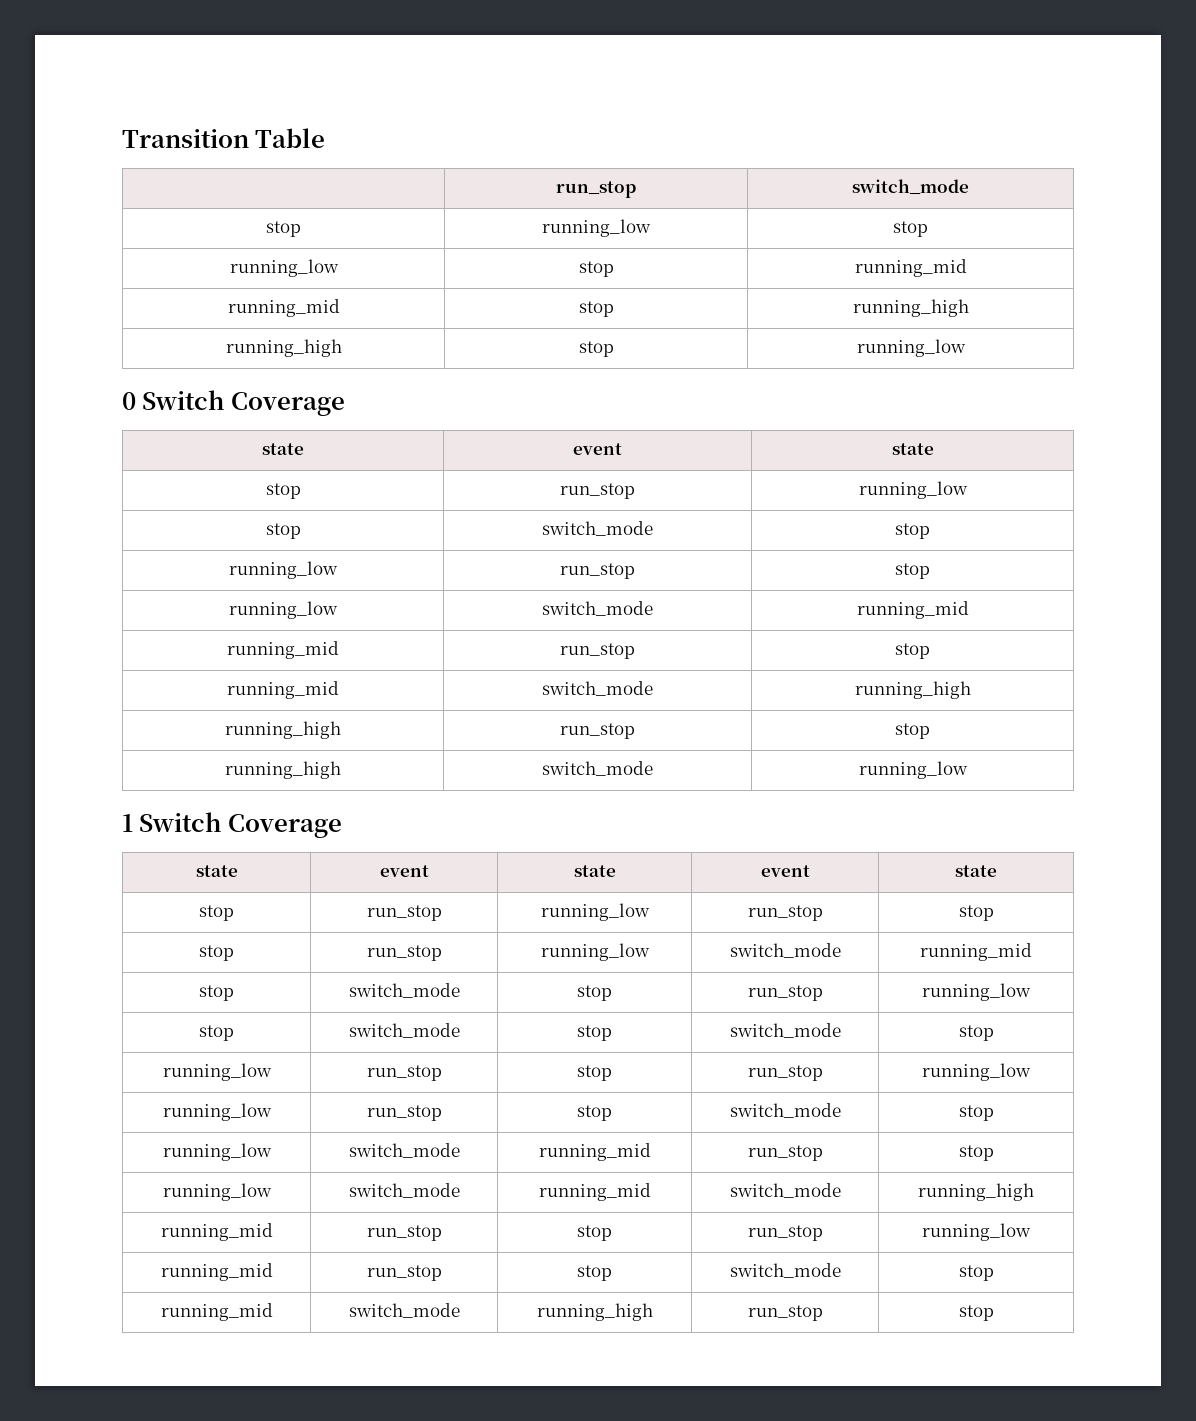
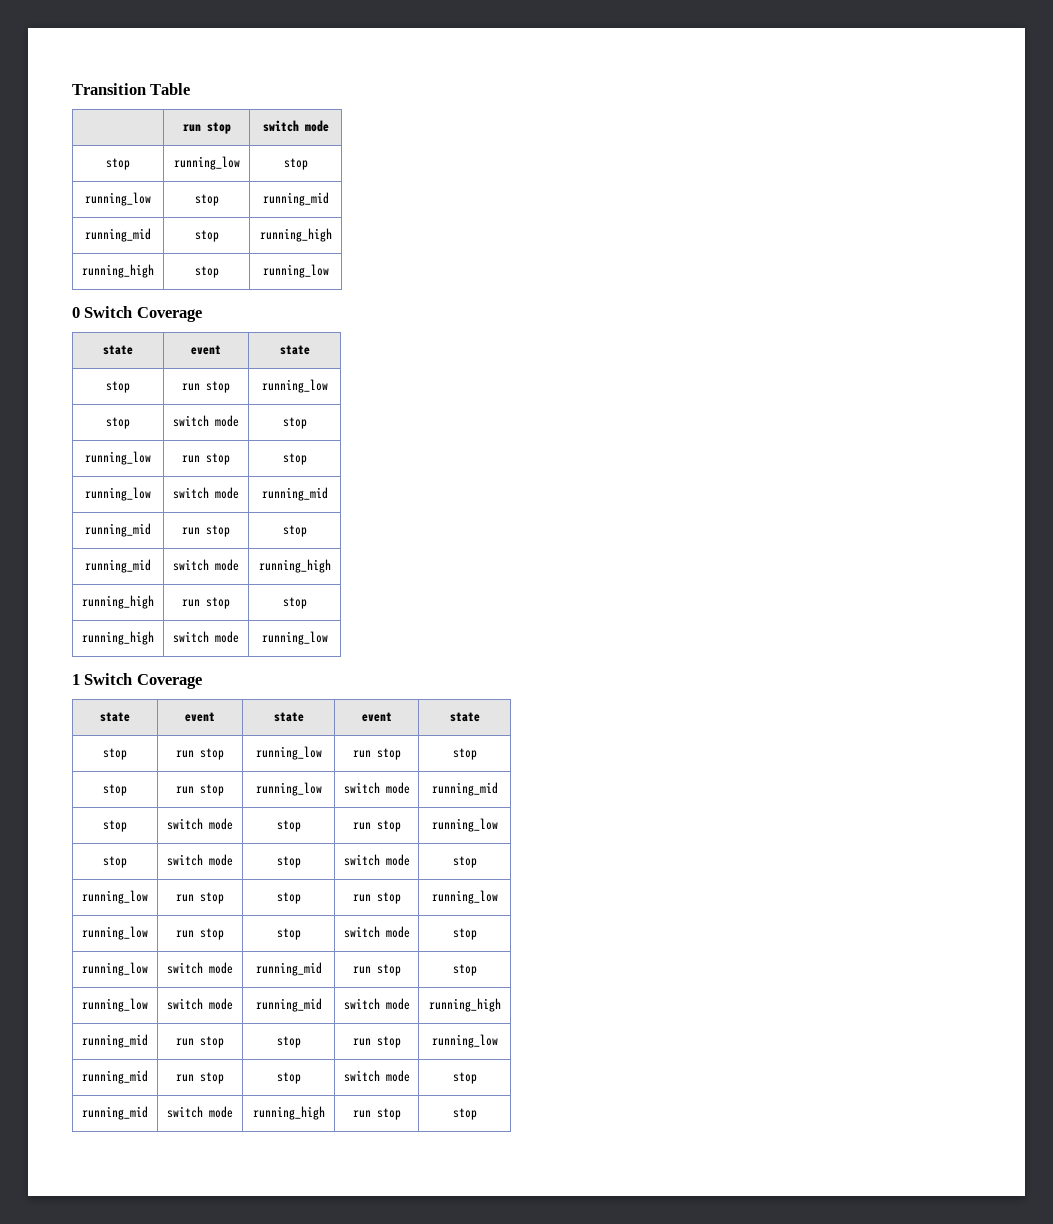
- | run_stop | switch_mode
+ | run stop | switch mode
  0 Switch Coverage
  state | event | state
- stop | run_stop | running_low
- stop | switch_mode | stop
- running_low | run_stop | stop
- running_low | switch_mode | running_mid
- running_mid | run_stop | stop
- running_mid | switch_mode | running_high
- running_high | run_stop | stop
+ stop | run stop | running_low
+ stop | switch mode | stop
+ running_low | run stop | stop
+ running_low | switch mode | running_mid
+ running_mid | run stop | stop
+ running_mid | switch mode | running_high
+ running_high | run stop | stop
- running_high | switch_mode | running_low
+ running_high | switch mode | running_low
- stop | run_stop | running_low | run_stop | stop
+ stop | run stop | running_low | run stop | stop
- stop | run_stop | running_low | switch_mode | running_mid
+ stop | run stop | running_low | switch mode | running_mid
- stop | switch_mode | stop | run_stop | running_low
- stop | switch_mode | stop | switch_mode | stop
- running_low | run_stop | stop | run_stop | running_low
+ stop | switch mode | stop | run stop | running_low
+ stop | switch mode | stop | switch mode | stop
+ running_low | run stop | stop | run stop | running_low
- running_low | run_stop | stop | switch_mode | stop
- running_low | switch_mode | running_mid | run_stop | stop
- running_low | switch_mode | running_mid | switch_mode | running_high
+ running_low | run stop | stop | switch mode | stop
+ running_low | switch mode | running_mid | run stop | stop
+ running_low | switch mode | running_mid | switch mode | running_high
- running_mid | run_stop | stop | run_stop | running_low
+ running_mid | run stop | stop | run stop | running_low
- running_mid | run_stop | stop | switch_mode | stop
- running_mid | switch_mode | running_high | run_stop | stop
+ running_mid | run stop | stop | switch mode | stop
+ running_mid | switch mode | running_high | run stop | stop

